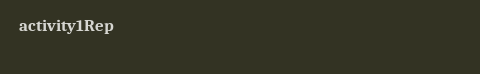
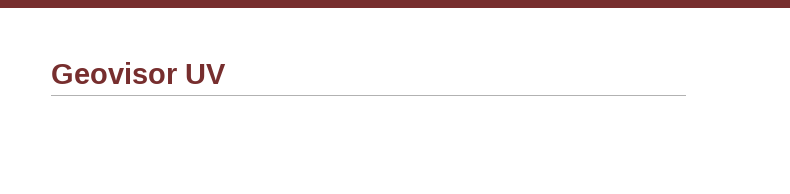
- activity1Rep
+ Geovisor UV

